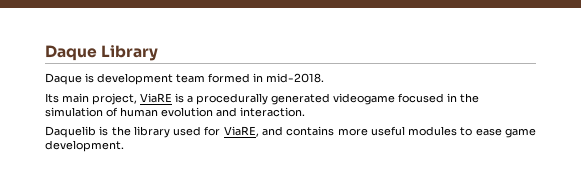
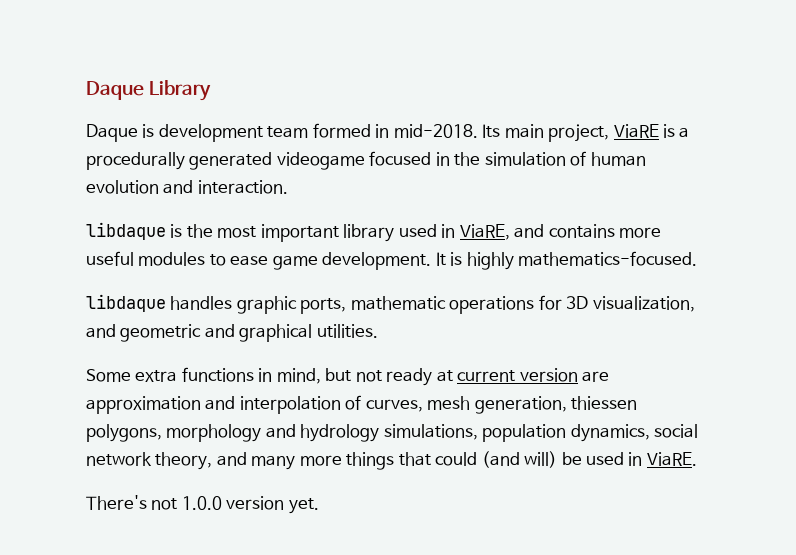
- Daque is development team formed in mid-2018.
- Its main project, ViaRE is a procedurally generated videogame focused in the simulation of human evolution and interaction.
+ Daque is development team formed in mid-2018. Its main project, ViaRE is a procedurally generated videogame focused in the simulation of human evolution and interaction.
- Daquelib is the library used for ViaRE, and contains more useful modules to ease game development.
+ libdaque is the most important library used in ViaRE, and contains more useful modules to ease game development.
+ It is highly mathematics-focused.
+ libdaque handles graphic ports, mathematic operations for 3D visualization, and geometric and graphical utilities.
+ Some extra functions in mind, but not ready at current version are approximation and interpolation of curves, mesh generation, thiessen polygons, morphology and hydrology simulations, population dynamics, social network theory, and many more things that could (and will) be used in ViaRE.
+ There's not 1.0.0 version yet.

